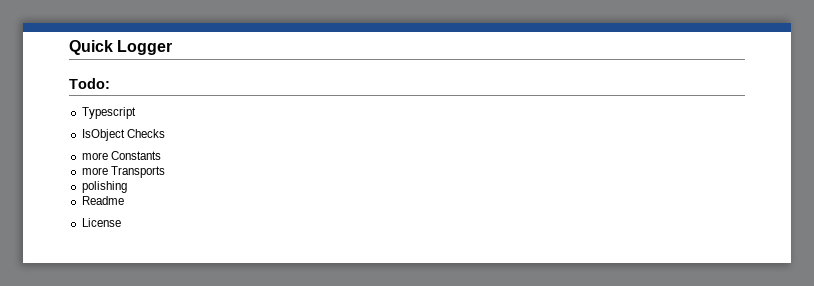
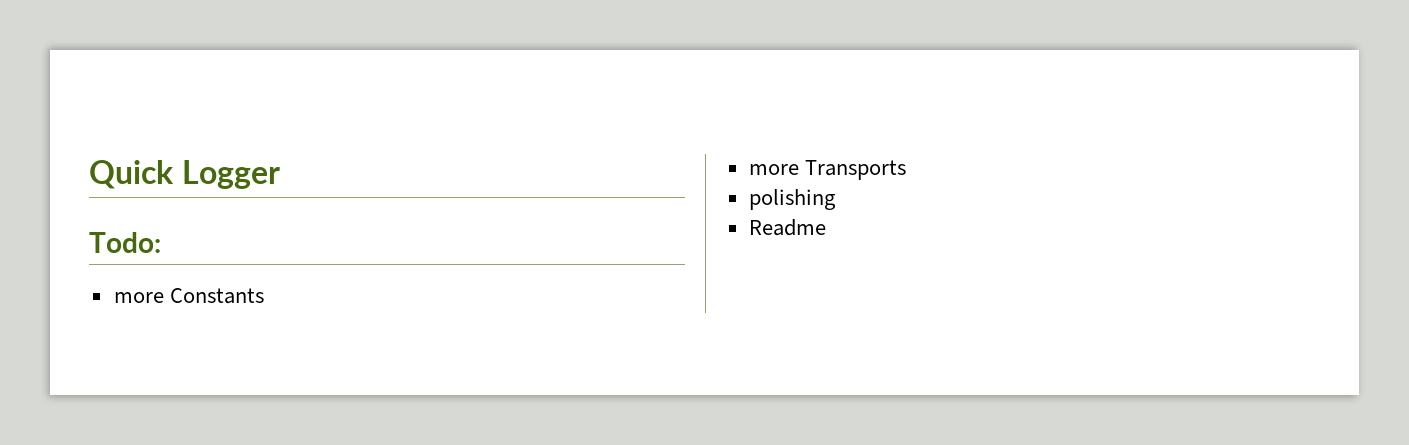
- Typescript
- IsObject Checks
- License

